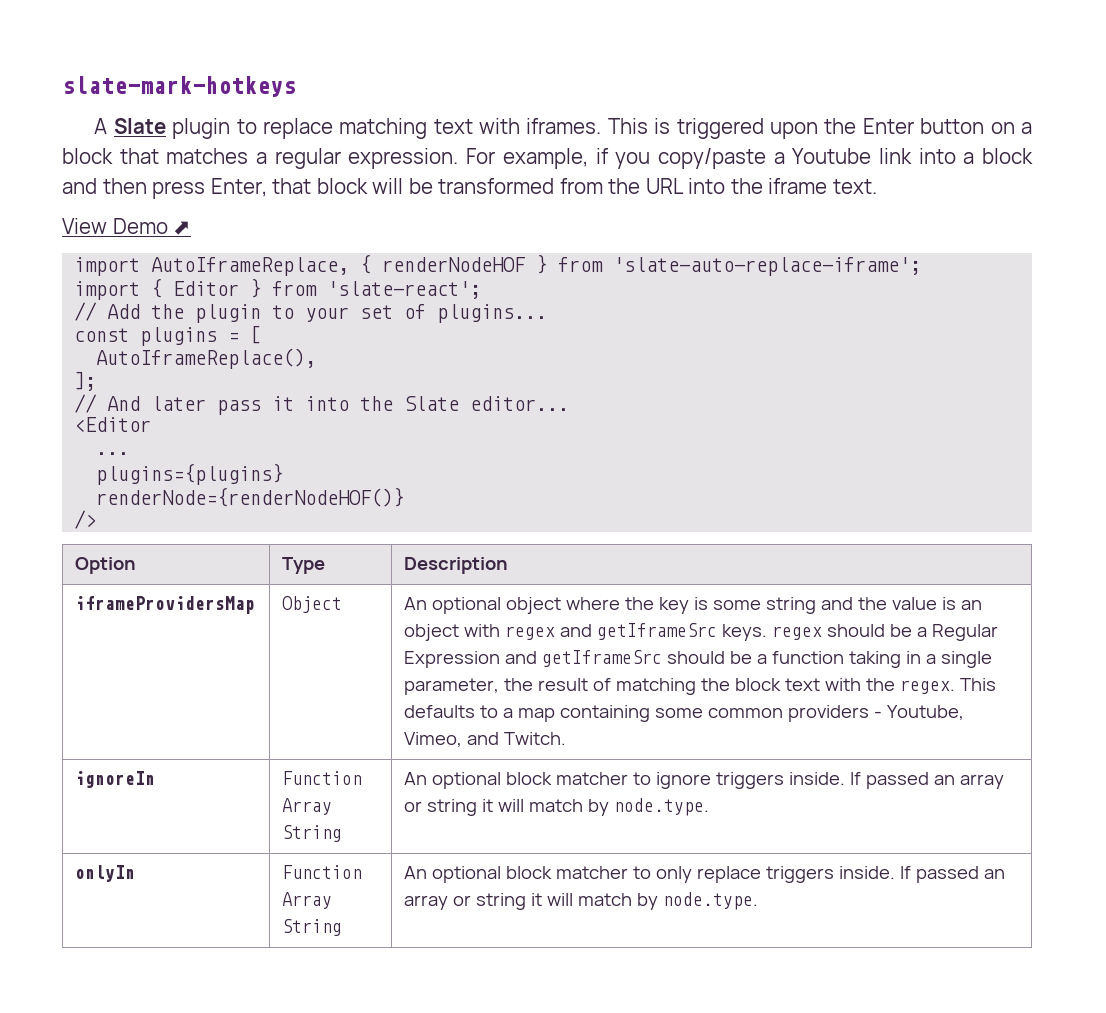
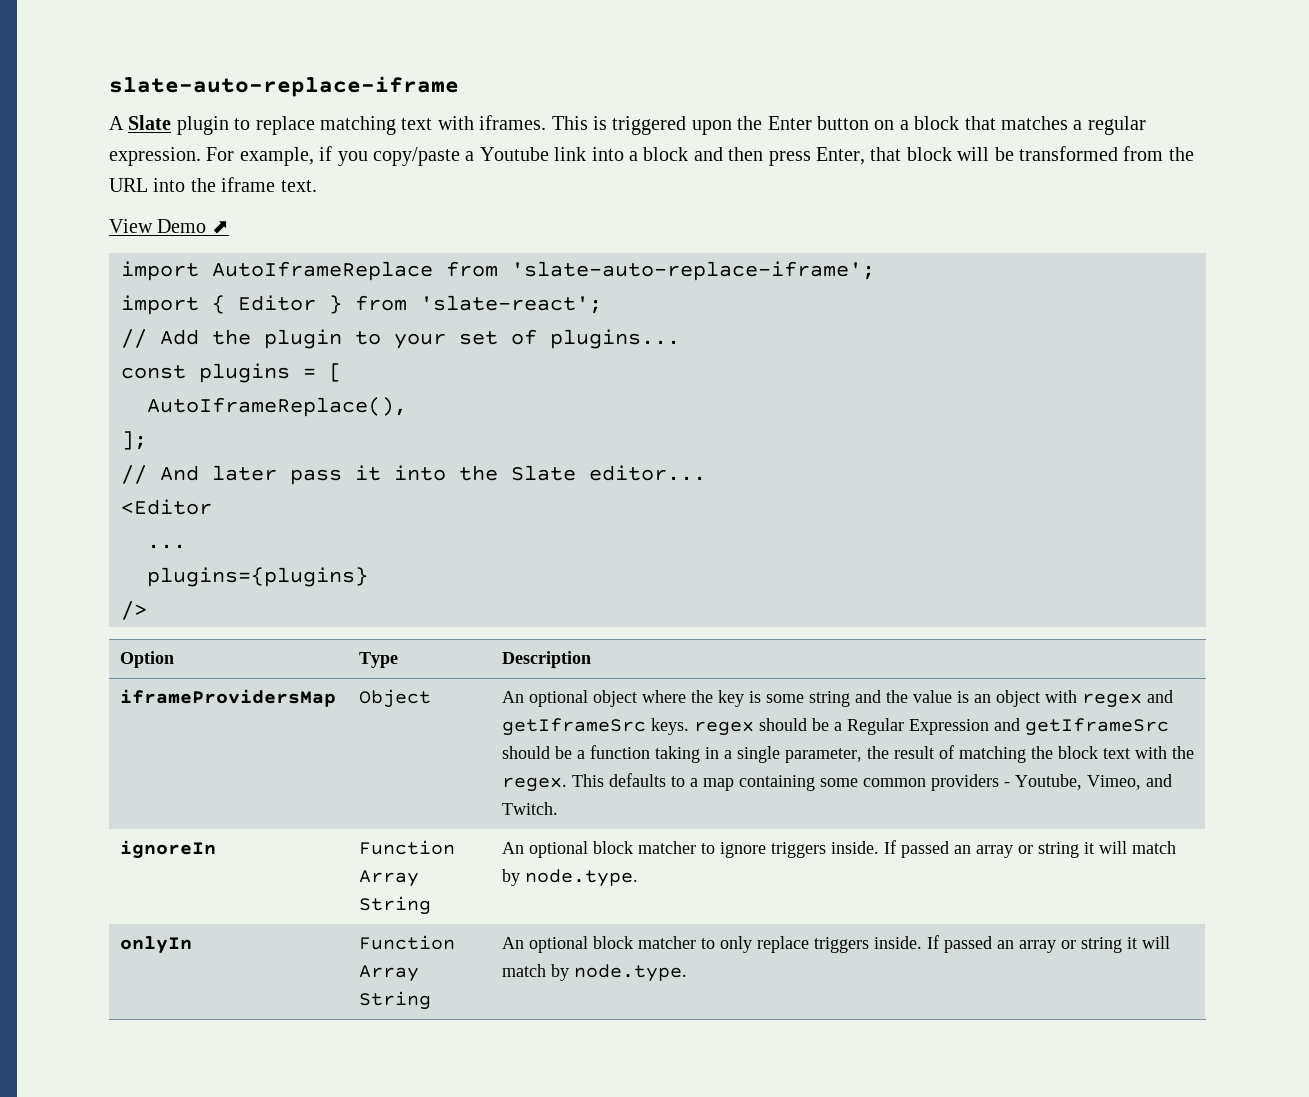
- slate-mark-hotkeys
+ slate-auto-replace-iframe
- import AutoIframeReplace, { renderNodeHOF } from 'slate-auto-replace-iframe';
+ import AutoIframeReplace from 'slate-auto-replace-iframe';
- renderNode={renderNodeHOF()}

